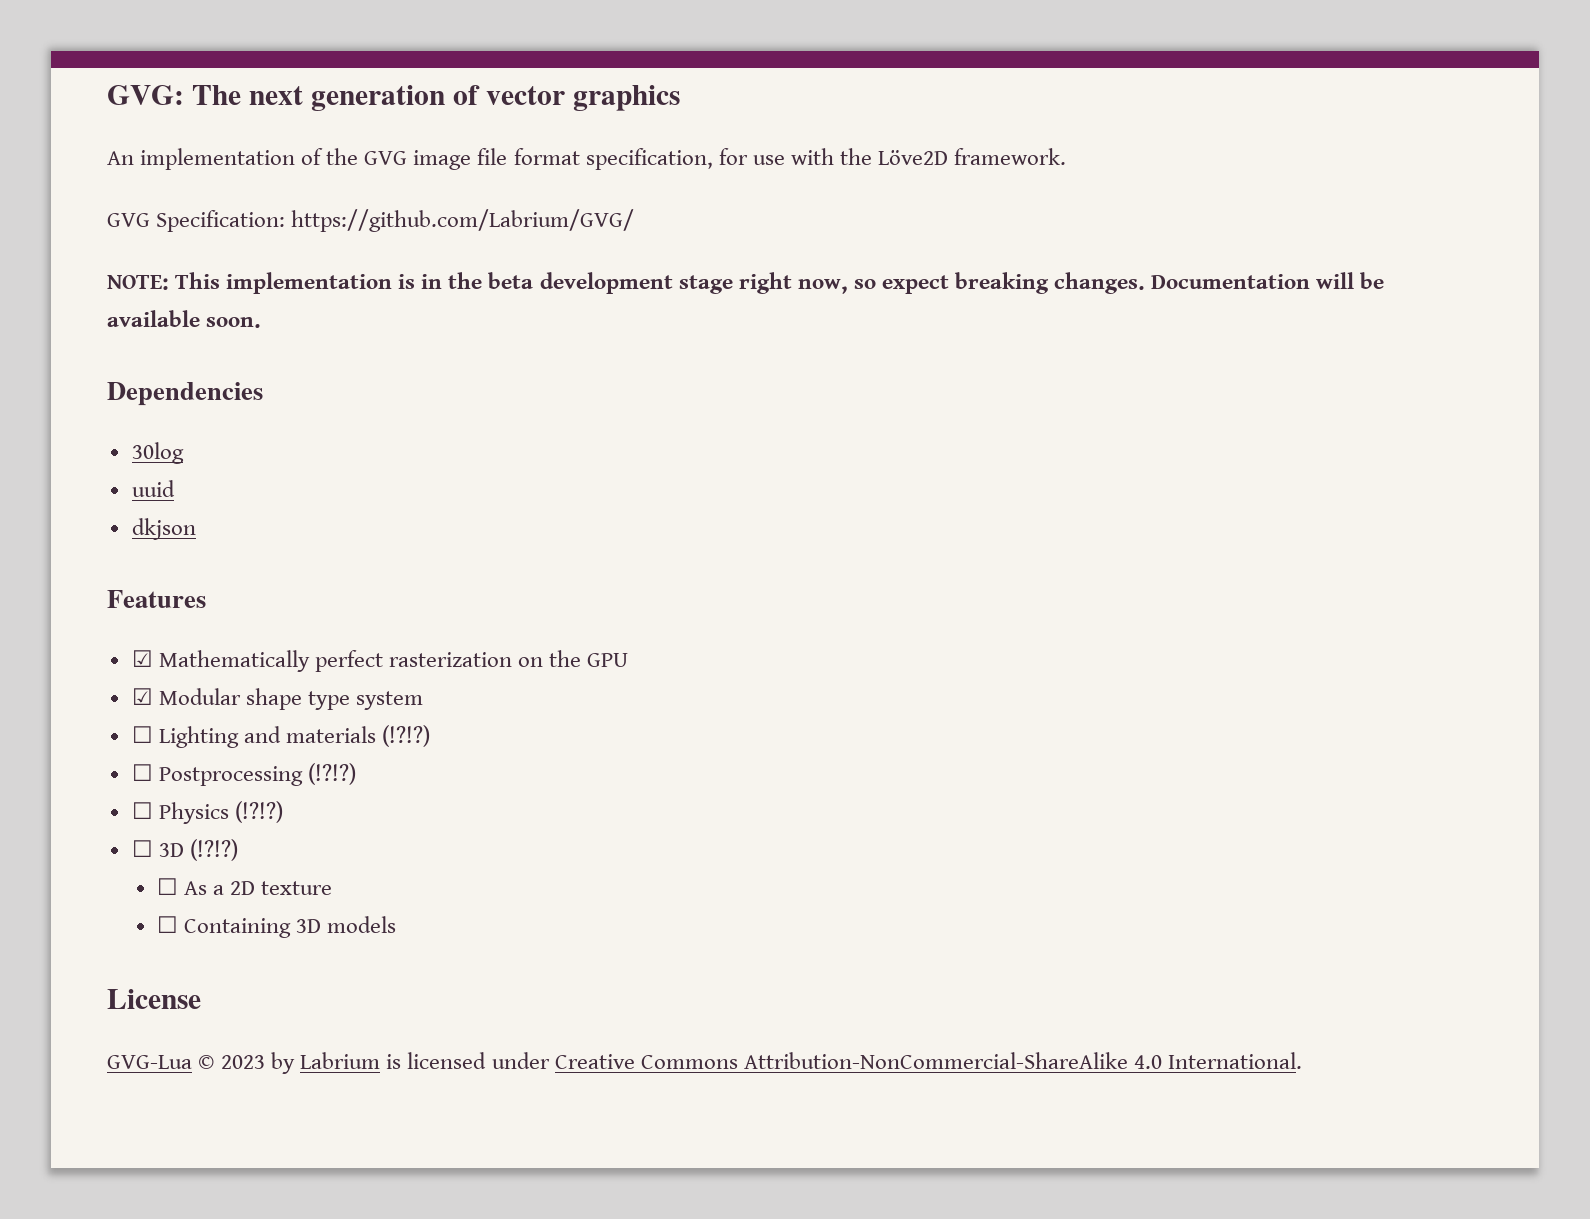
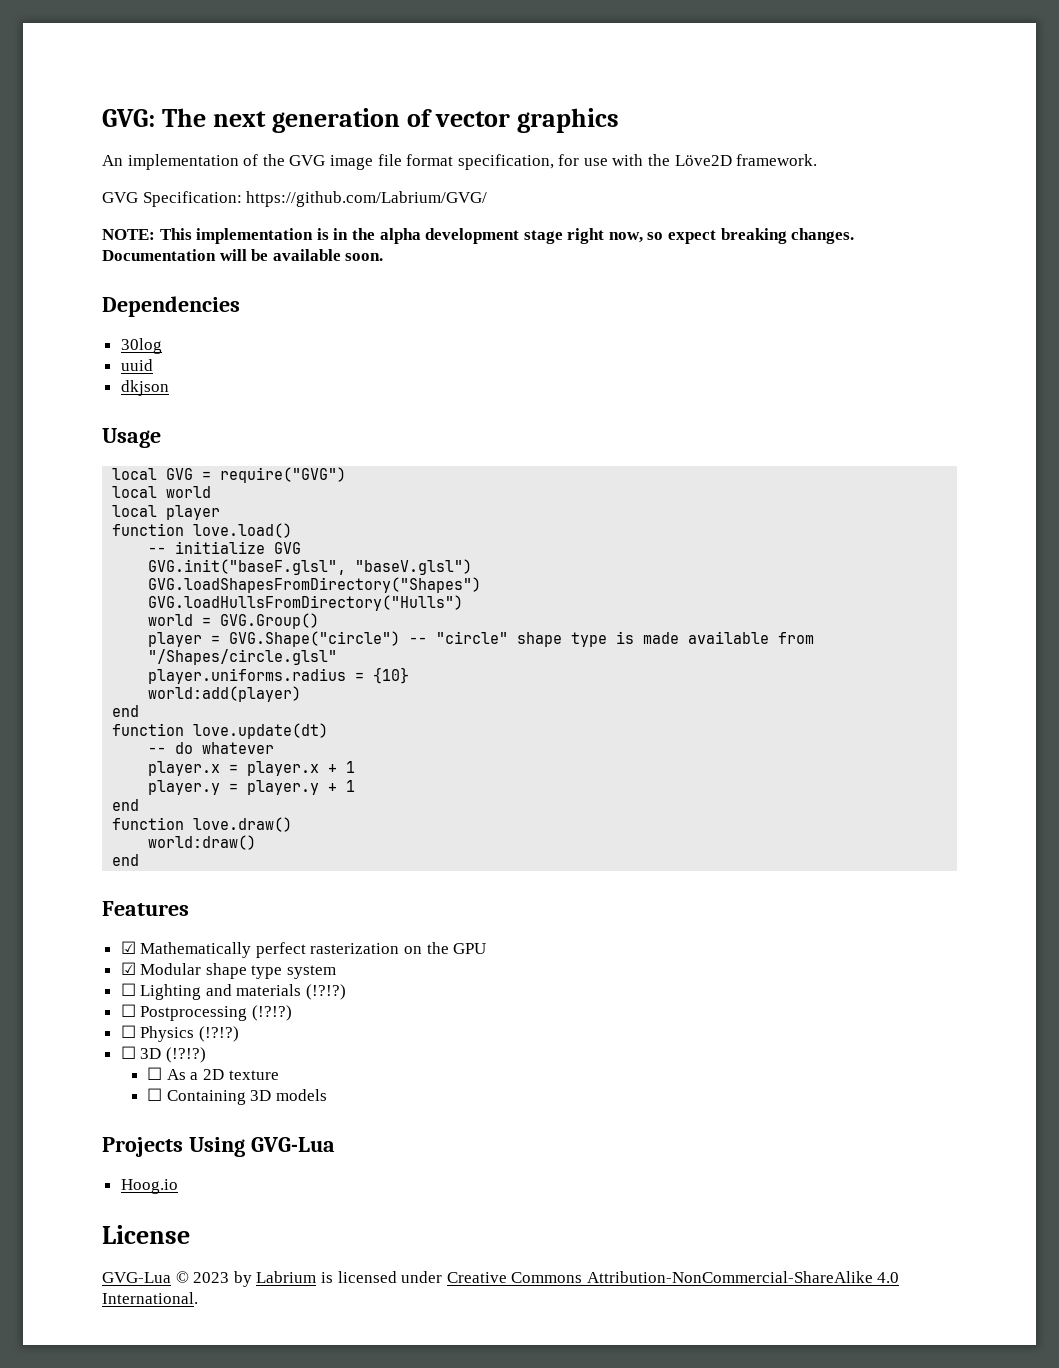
- NOTE: This implementation is in the beta development stage right now, so expect breaking changes.
+ NOTE: This implementation is in the alpha development stage right now, so expect breaking changes.
+ Usage
+ local GVG = require("GVG")
+ local world
+ local player
+ function love.load()
+ -- initialize GVG
+ GVG.init("baseF.glsl", "baseV.glsl")
+ GVG.loadShapesFromDirectory("Shapes")
+ GVG.loadHullsFromDirectory("Hulls")
+ world = GVG.Group()
+ player = GVG.Shape("circle") -- "circle" shape type is made available from "/Shapes/circle.glsl"
+ player.uniforms.radius = {10}
+ world:add(player)
+ end
+ function love.update(dt)
+ -- do whatever
+ player.x = player.x + 1
+ player.y = player.y + 1
+ end
+ function love.draw()
+ world:draw()
+ end
+ Projects Using GVG-Lua
+ Hoog.io

